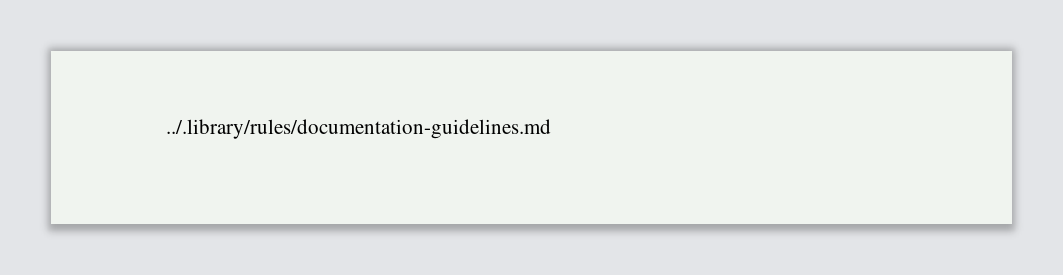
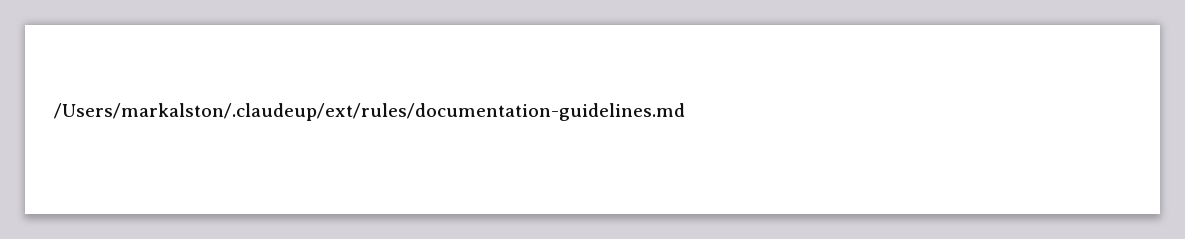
- ../.library/rules/documentation-guidelines.md
+ /Users/markalston/.claudeup/ext/rules/documentation-guidelines.md

